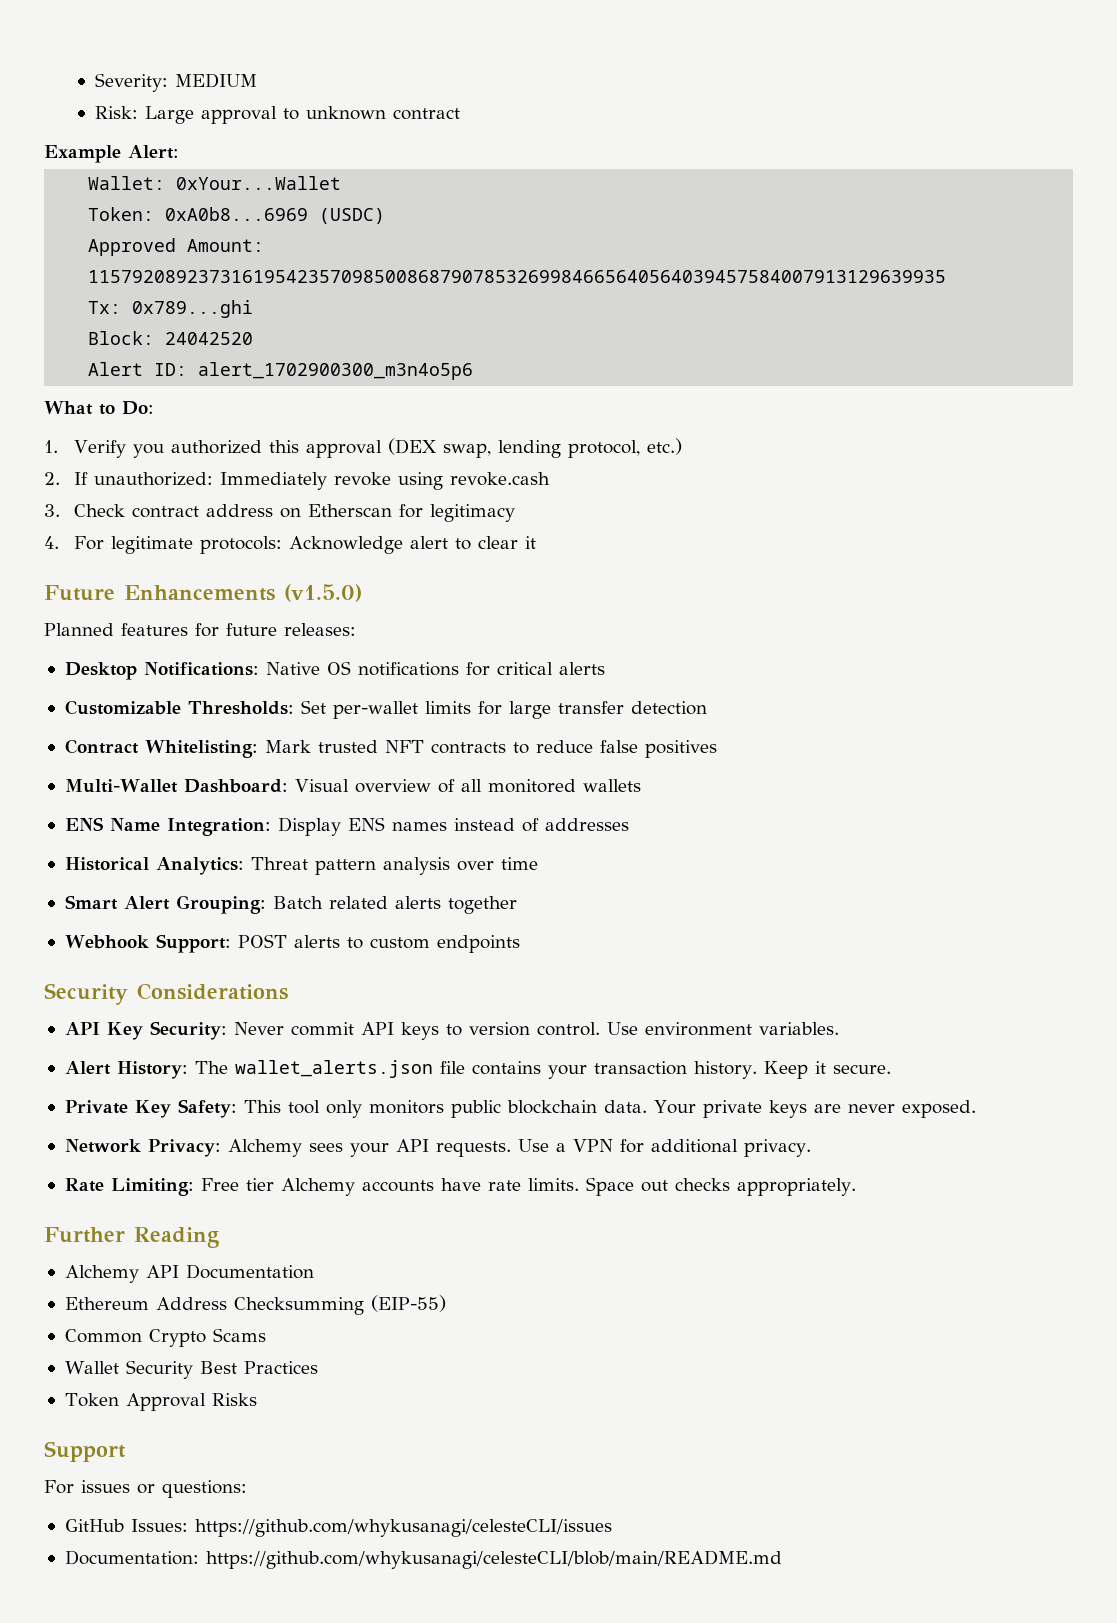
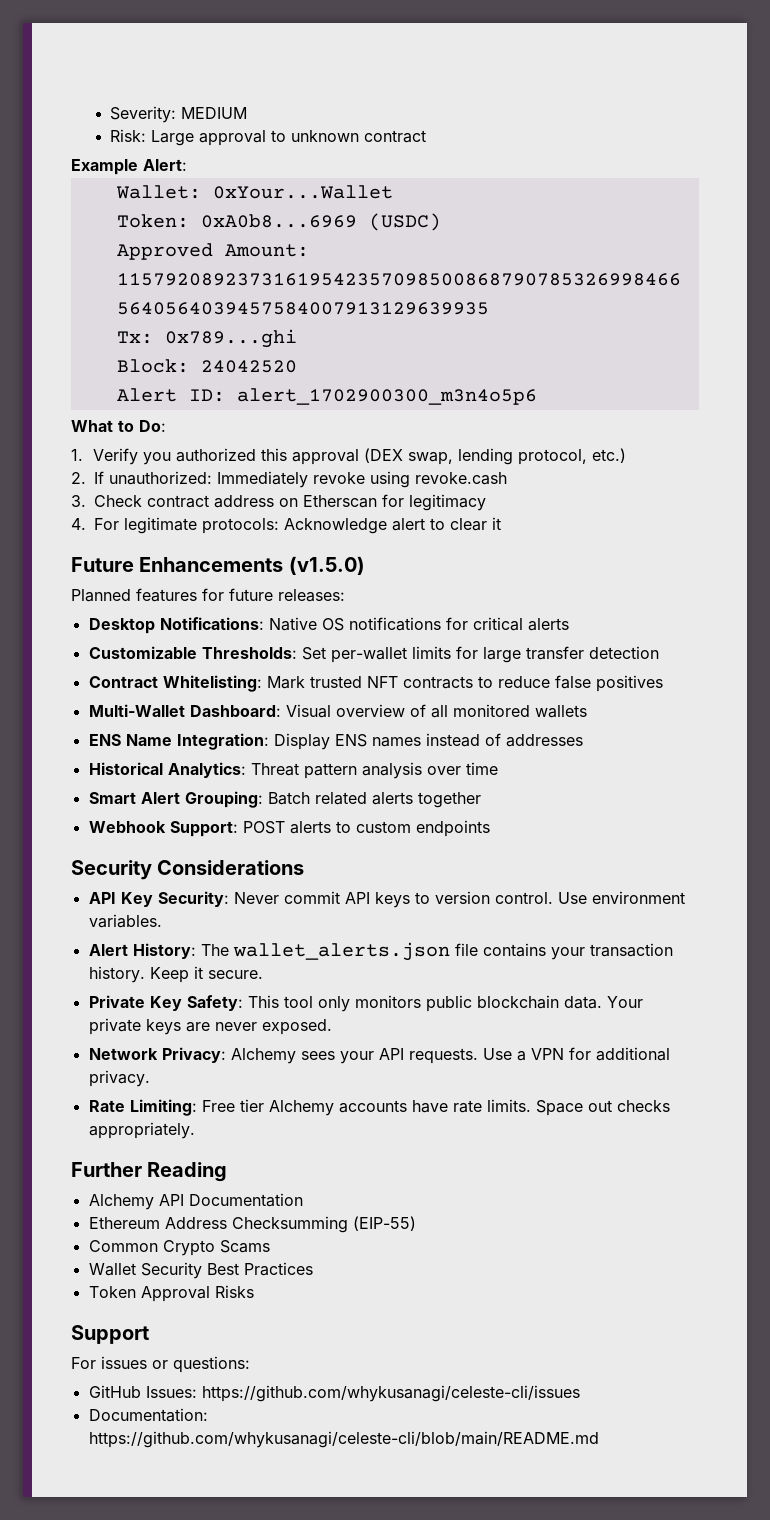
- GitHub Issues: https://github.com/whykusanagi/celesteCLI/issues
+ GitHub Issues: https://github.com/whykusanagi/celeste-cli/issues
- Documentation: https://github.com/whykusanagi/celesteCLI/blob/main/README.md
+ Documentation: https://github.com/whykusanagi/celeste-cli/blob/main/README.md

